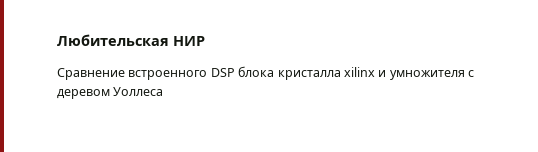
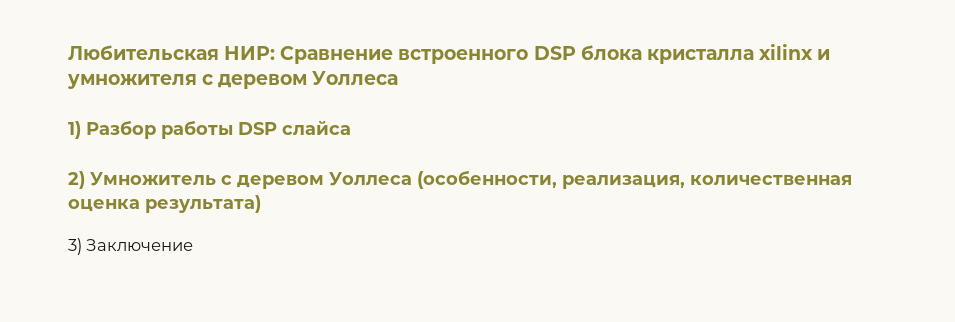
- Любительская НИР
- Сравнение встроенного DSP блока кристалла xilinx и умножителя с деревом Уоллеса
+ Любительская НИР: Сравнение встроенного DSP блока кристалла xilinx и умножителя с деревом Уоллеса
+ 1) Разбор работы DSP слайса
+ 2) Умножитель с деревом Уоллеса (особенности, реализация, количественная оценка результата)
+ 3) Заключение

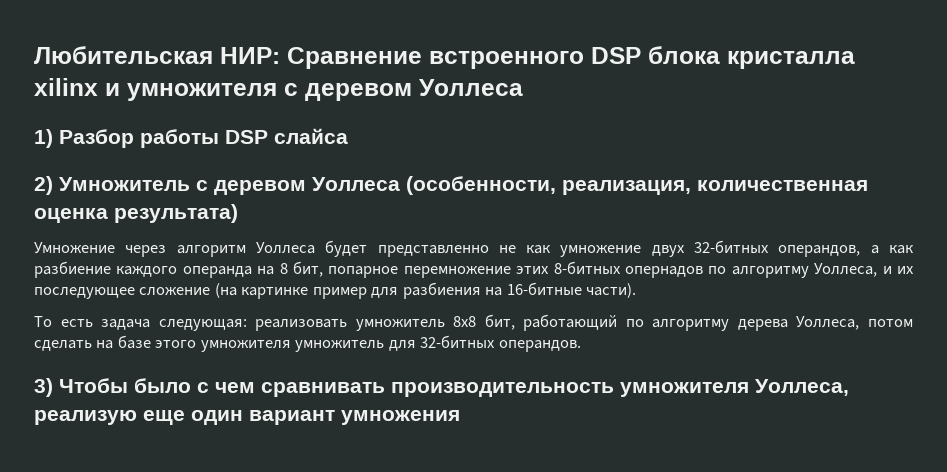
- 3) Заключение
+ Умножение через алгоритм Уоллеса будет представленно не как умножение двух 32-битных операндов, а как разбиение каждого операнда на 8 бит, попарное перемножение этих 8-битных опернадов по алгоритму Уоллеса, и их последующее сложение (на картинке пример для разбиения на 16-битные части).
+ То есть задача следующая: реализовать умножитель 8х8 бит, работающий по алгоритму дерева Уоллеса, потом сделать на базе этого умножителя умножитель для 32-битных операндов.
+ 3) Чтобы было с чем сравнивать производительность умножителя Уоллеса, реализую еще один вариант умножения

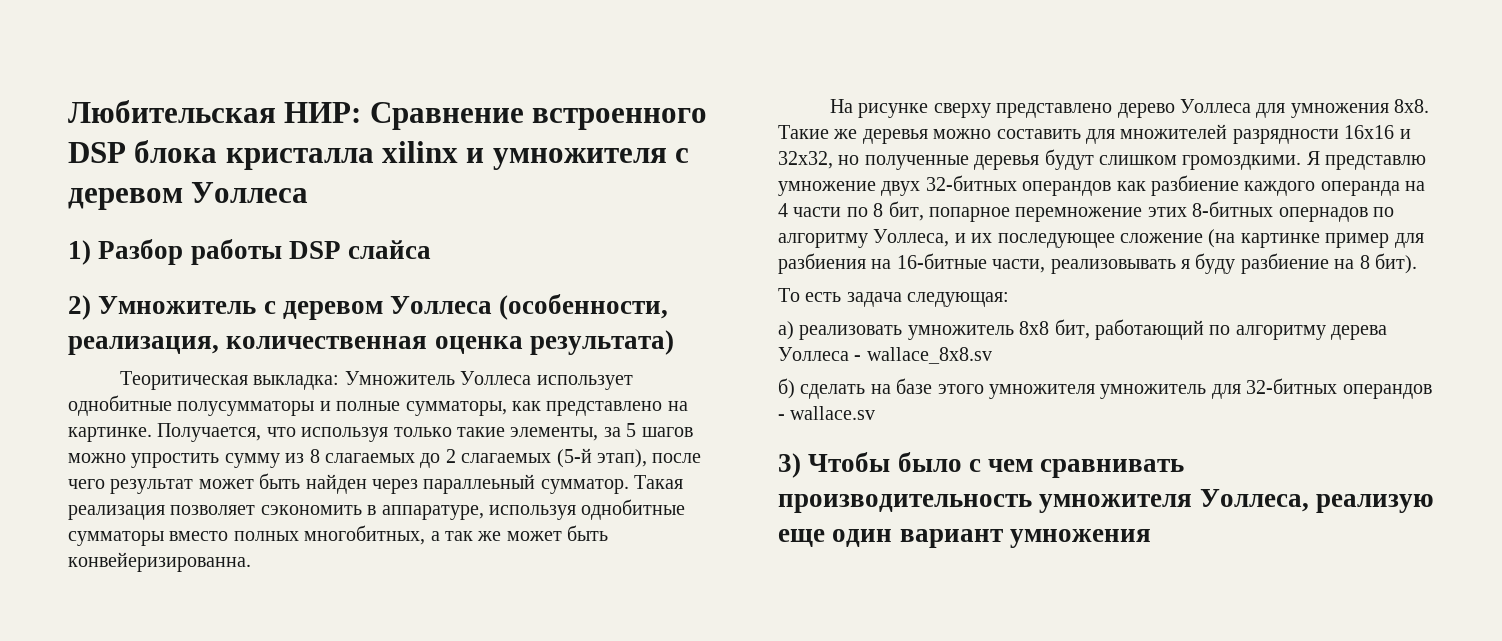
- Умножение через алгоритм Уоллеса будет представленно не как умножение двух 32-битных операндов, а как разбиение каждого операнда на 8 бит, попарное перемножение этих 8-битных опернадов по алгоритму Уоллеса, и их последующее сложение (на картинке пример для разбиения на 16-битные части).
+ Теоритическая выкладка: Умножитель Уоллеса использует однобитные полусумматоры и полные сумматоры, как представлено на картинке. Получается, что используя только такие элементы, за 5 шагов можно упростить сумму из 8 слагаемых до 2 слагаемых (5-й этап), после чего результат может быть найден через параллеьный сумматор. Такая реализация позволяет сэкономить в аппаратуре, используя однобитные сумматоры вместо полных многобитных, а так же может быть конвейеризированна.
+ На рисунке сверху представлено дерево Уоллеса для умножения 8х8. Такие же деревья можно составить для множителей разрядности 16х16 и 32х32, но полученные деревья будут слишком громоздкими. Я представлю умножение двух 32-битных операндов как разбиение каждого операнда на 4 части по 8 бит, попарное перемножение этих 8-битных опернадов по алгоритму Уоллеса, и их последующее сложение (на картинке пример для разбиения на 16-битные части, реализовывать я буду разбиение на 8 бит).
- То есть задача следующая: реализовать умножитель 8х8 бит, работающий по алгоритму дерева Уоллеса, потом сделать на базе этого умножителя умножитель для 32-битных операндов.
+ То есть задача следующая:
+ а) реализовать умножитель 8х8 бит, работающий по алгоритму дерева Уоллеса - wallace_8x8.sv
+ б) сделать на базе этого умножителя умножитель для 32-битных операндов - wallace.sv

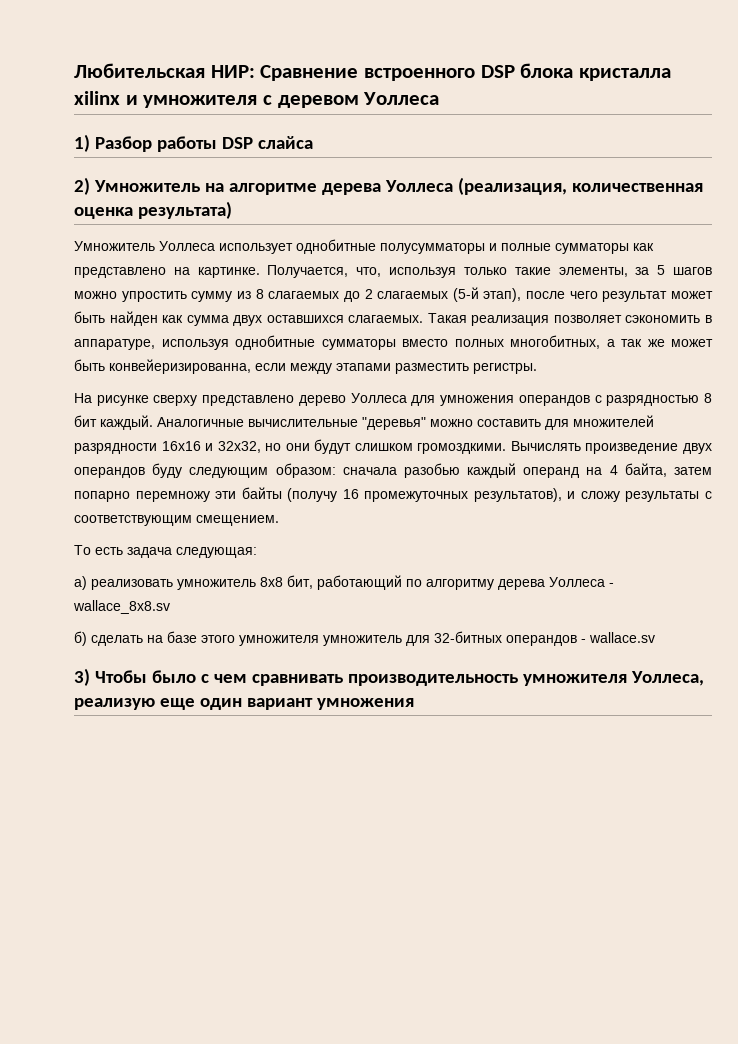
- 2) Умножитель с деревом Уоллеса (особенности, реализация, количественная оценка результата)
+ 2) Умножитель на алгоритме дерева Уоллеса (реализация, количественная оценка результата)
- Теоритическая выкладка: Умножитель Уоллеса использует однобитные полусумматоры и полные сумматоры, как представлено на картинке.
+ Умножитель Уоллеса использует однобитные полусумматоры и полные сумматоры как представлено на картинке.
- Получается, что используя только такие элементы, за 5 шагов можно упростить сумму из 8 слагаемых до 2 слагаемых (5-й этап), после чего результат может быть найден через параллеьный сумматор.
+ Получается, что, используя только такие элементы, за 5 шагов можно упростить сумму из 8 слагаемых до 2 слагаемых (5-й этап), после чего результат может быть найден как сумма двух оставшихся слагаемых.
- Такая реализация позволяет сэкономить в аппаратуре, используя однобитные сумматоры вместо полных многобитных, а так же может быть конвейеризированна.
+ Такая реализация позволяет сэкономить в аппаратуре, используя однобитные сумматоры вместо полных многобитных, а так же может быть конвейеризированна, если между этапами разместить регистры.
- На рисунке сверху представлено дерево Уоллеса для умножения 8х8. Такие же деревья можно составить для множителей разрядности 16х16 и 32х32, но полученные деревья будут слишком громоздкими.
+ На рисунке сверху представлено дерево Уоллеса для умножения операндов с разрядностью 8 бит каждый. Аналогичные вычислительные "деревья" можно составить для множителей разрядности 16х16 и 32х32, но они будут слишком громоздкими.
- Я представлю умножение двух 32-битных операндов как разбиение каждого операнда на 4 части по 8 бит, попарное перемножение этих 8-битных опернадов по алгоритму Уоллеса, и их последующее сложение (на картинке пример для разбиения на 16-битные части, реализовывать я буду разбиение на 8 бит).
+ Вычислять произведение двух операндов буду следующим образом: сначала разобью каждый операнд на 4 байта, затем попарно перемножу эти байты (получу 16 промежуточных результатов), и сложу результаты с соответствующим смещением.

